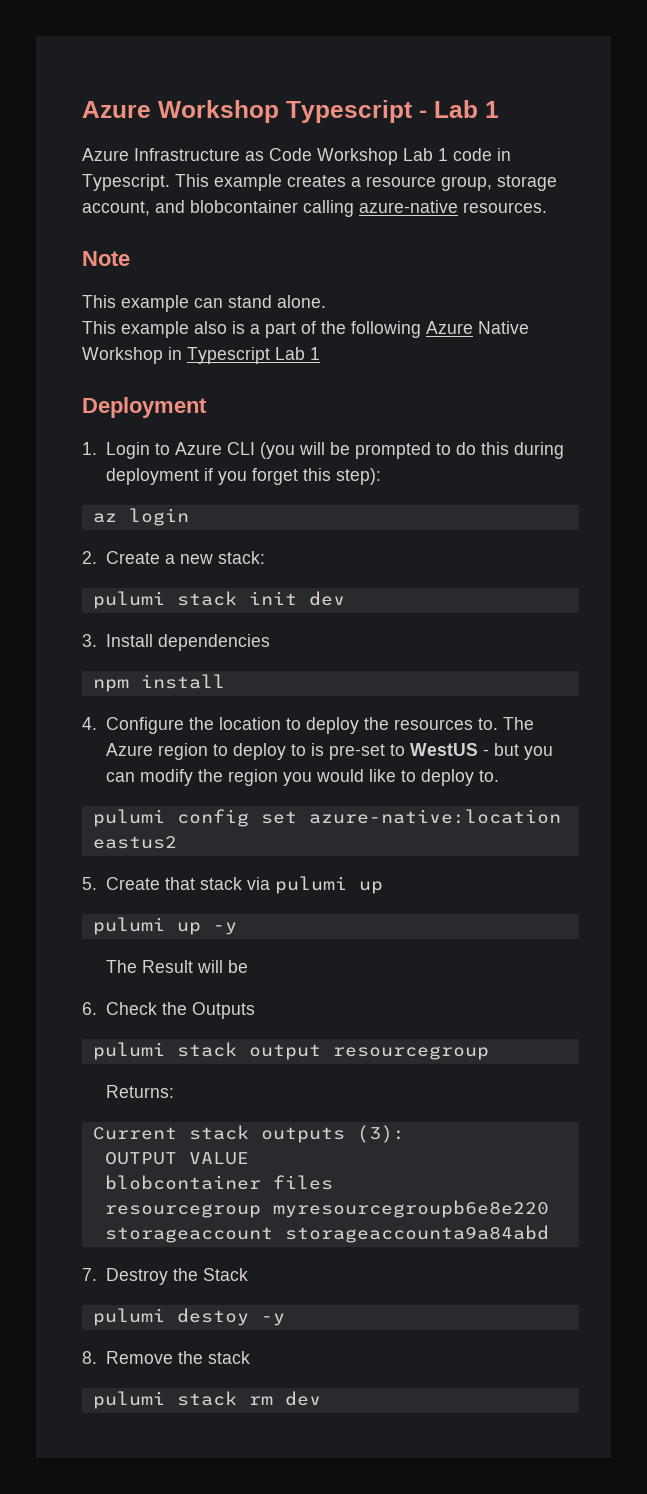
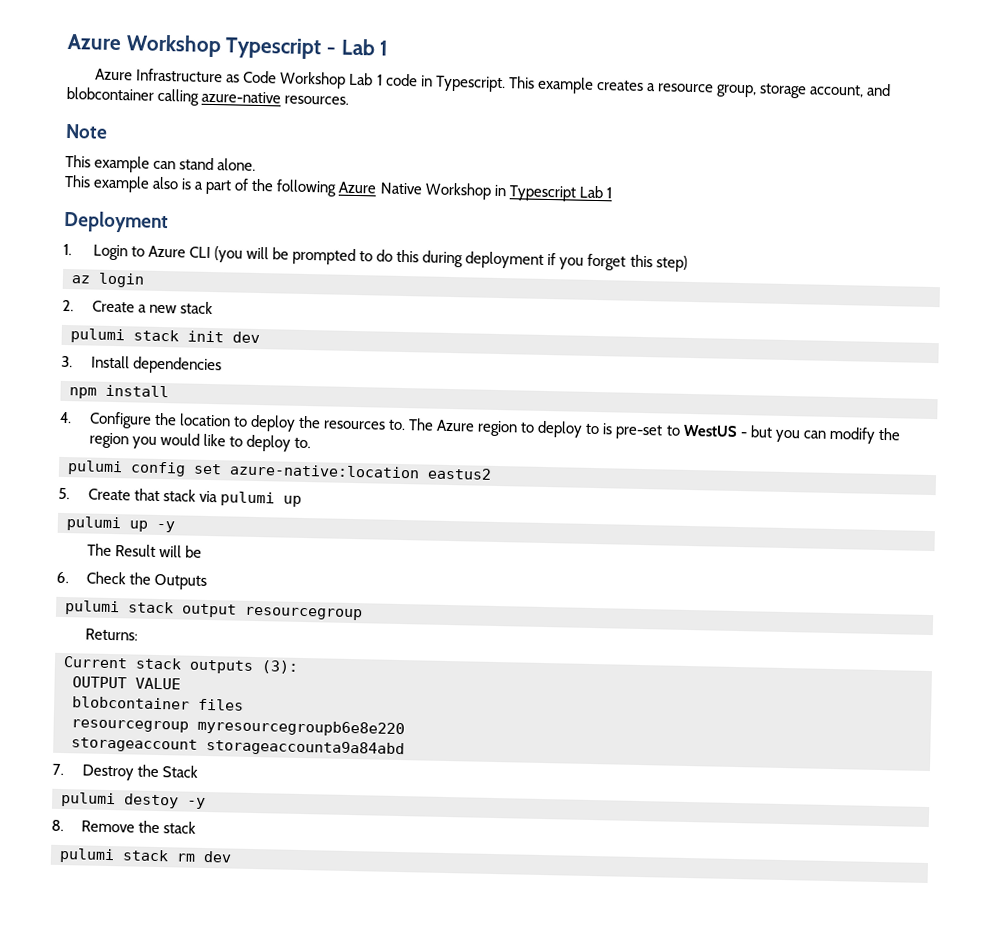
- 1. Login to Azure CLI (you will be prompted to do this during deployment if you forget this step):
+ 1. Login to Azure CLI (you will be prompted to do this during deployment if you forget this step)
- 2. Create a new stack:
+ 2. Create a new stack

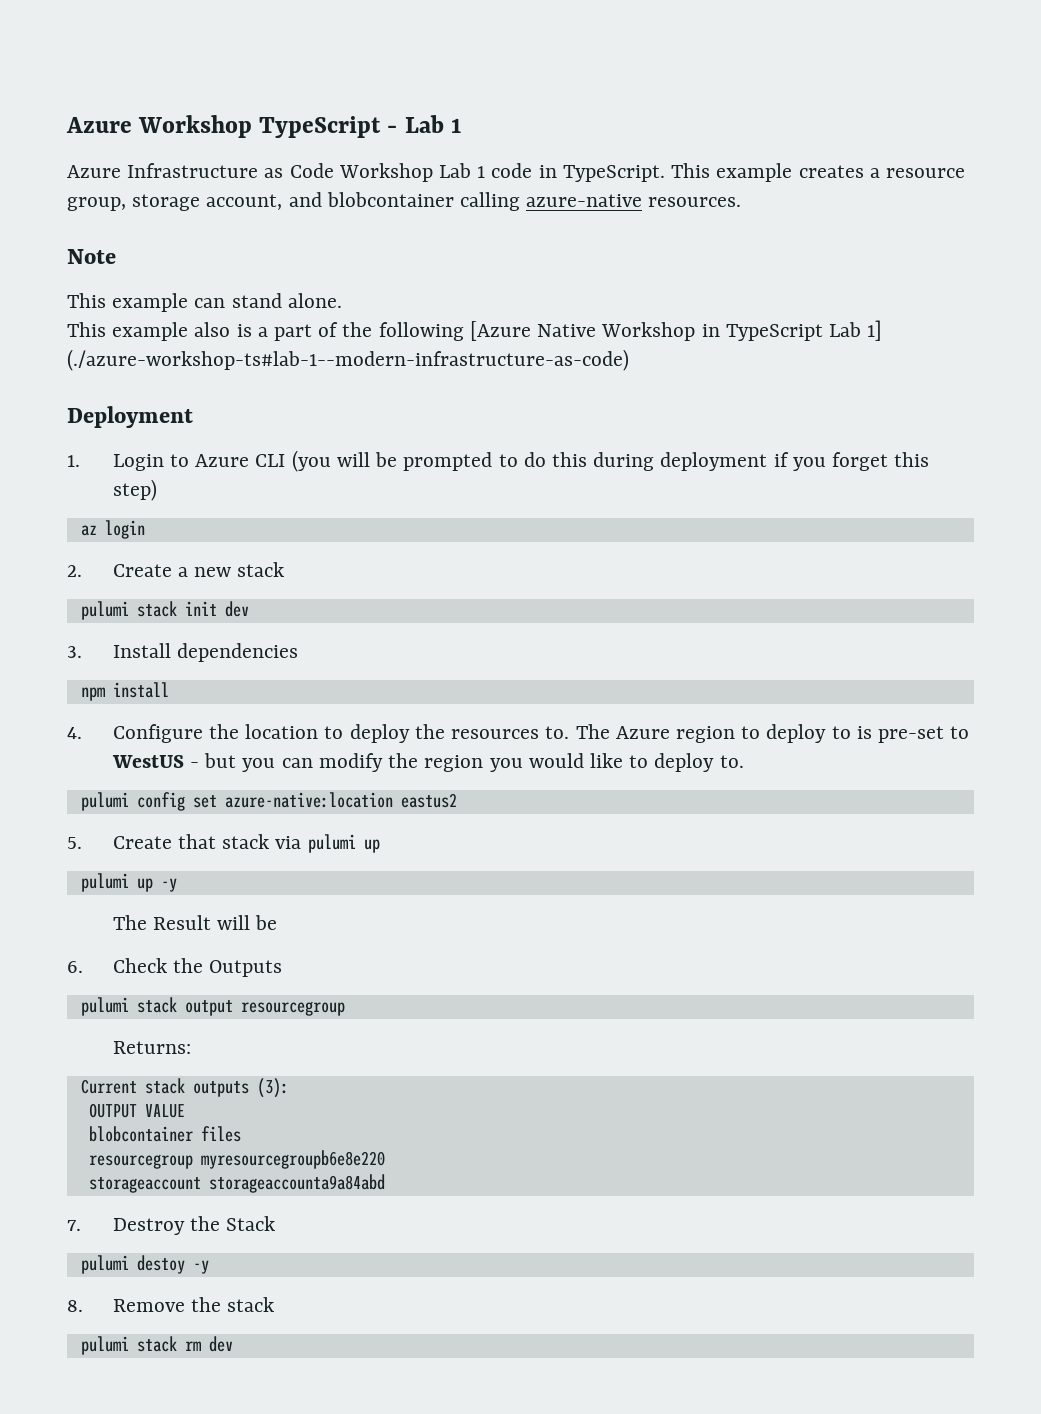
- Azure Workshop Typescript - Lab 1
+ Azure Workshop TypeScript - Lab 1
- Azure Infrastructure as Code Workshop Lab 1 code in Typescript.
+ Azure Infrastructure as Code Workshop Lab 1 code in TypeScript.
- This example also is a part of the following Azure Native Workshop in Typescript Lab 1
+ This example also is a part of the following [Azure Native Workshop in TypeScript Lab 1] (./azure-workshop-ts#lab-1--modern-infrastructure-as-code)

